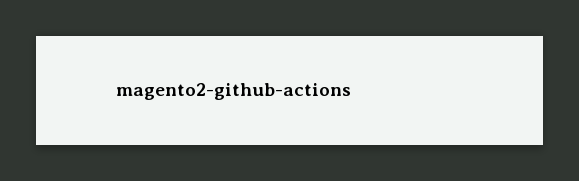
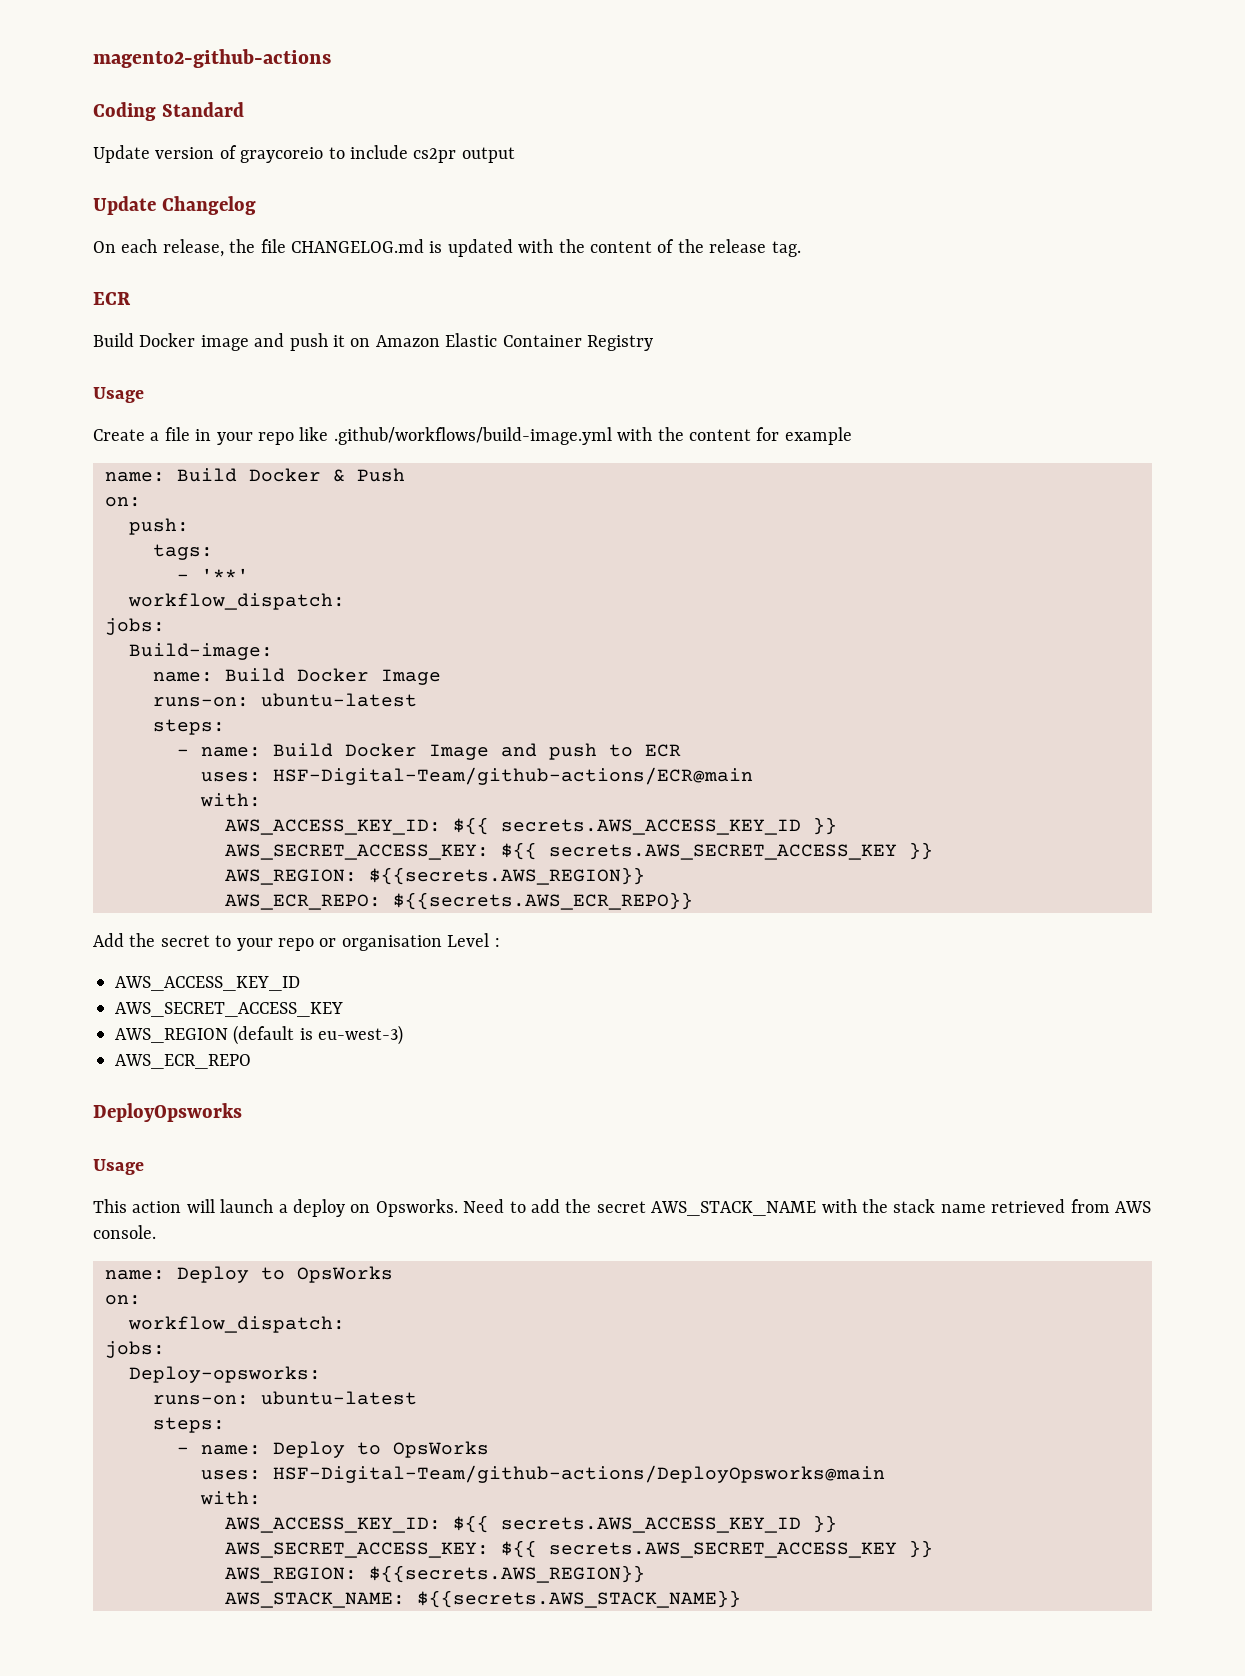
+ Coding Standard
+ Update version of graycoreio to include cs2pr output
+ Update Changelog
+ On each release, the file CHANGELOG.md is updated with the content of the release tag.
+ ECR
+ Build Docker image and push it on Amazon Elastic Container Registry
+ Usage
+ Create a file in your repo like .github/workflows/build-image.yml with the content for example
+ name: Build Docker & Push
+ on:
+ push:
+ tags:
+ - '**'
+ workflow_dispatch:
+ jobs:
+ Build-image:
+ name: Build Docker Image
+ runs-on: ubuntu-latest
+ steps:
+ - name: Build Docker Image and push to ECR
+ uses: HSF-Digital-Team/github-actions/ECR@main
+ with:
+ AWS_ACCESS_KEY_ID: ${{ secrets.AWS_ACCESS_KEY_ID }}
+ AWS_SECRET_ACCESS_KEY: ${{ secrets.AWS_SECRET_ACCESS_KEY }}
+ AWS_REGION: ${{secrets.AWS_REGION}}
+ AWS_ECR_REPO: ${{secrets.AWS_ECR_REPO}}
+ Add the secret to your repo or organisation Level :
+ AWS_ACCESS_KEY_ID
+ AWS_SECRET_ACCESS_KEY
+ AWS_REGION (default is eu-west-3)
+ AWS_ECR_REPO
+ DeployOpsworks
+ Usage
+ This action will launch a deploy on Opsworks. Need to add the secret AWS_STACK_NAME with the stack name retrieved from AWS console.
+ name: Deploy to OpsWorks
+ on:
+ workflow_dispatch:
+ jobs:
+ Deploy-opsworks:
+ runs-on: ubuntu-latest
+ steps:
+ - name: Deploy to OpsWorks
+ uses: HSF-Digital-Team/github-actions/DeployOpsworks@main
+ with:
+ AWS_ACCESS_KEY_ID: ${{ secrets.AWS_ACCESS_KEY_ID }}
+ AWS_SECRET_ACCESS_KEY: ${{ secrets.AWS_SECRET_ACCESS_KEY }}
+ AWS_REGION: ${{secrets.AWS_REGION}}
+ AWS_STACK_NAME: ${{secrets.AWS_STACK_NAME}}

